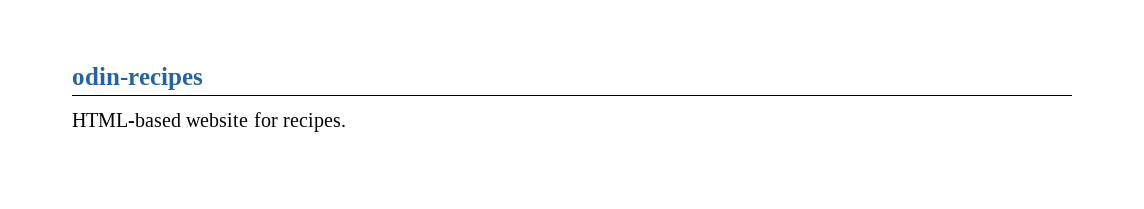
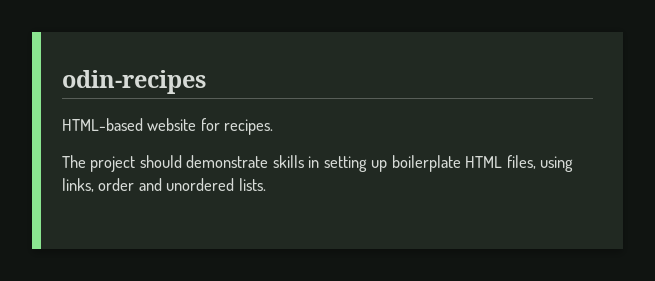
+ The project should demonstrate skills in setting up boilerplate HTML files, using links, order and unordered lists.

